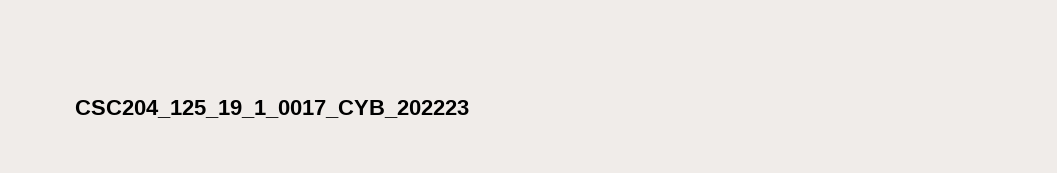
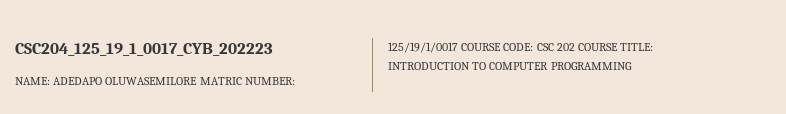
+ NAME: ADEDAPO OLUWASEMILORE MATRIC NUMBER: 125/19/1/0017 COURSE CODE: CSC 202 COURSE TITLE: INTRODUCTION TO COMPUTER PROGRAMMING

